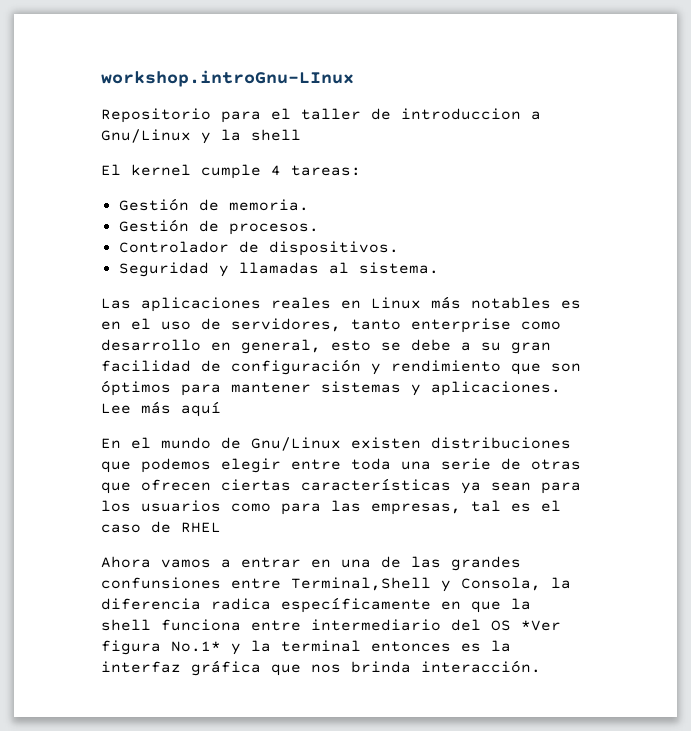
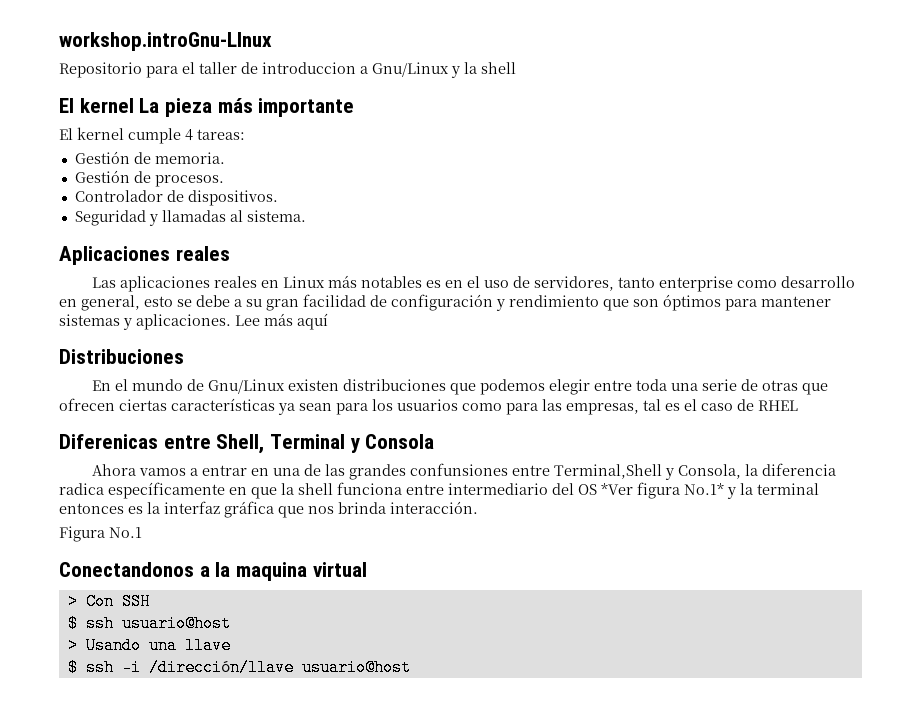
+ El kernel La pieza más importante
+ Aplicaciones reales
+ Distribuciones
+ Diferenicas entre Shell, Terminal y Consola
+ Figura No.1
+ Conectandonos a la maquina virtual
+ > Con SSH
+ $ ssh usuario@host
+ > Usando una llave
+ $ ssh -i /dirección/llave usuario@host

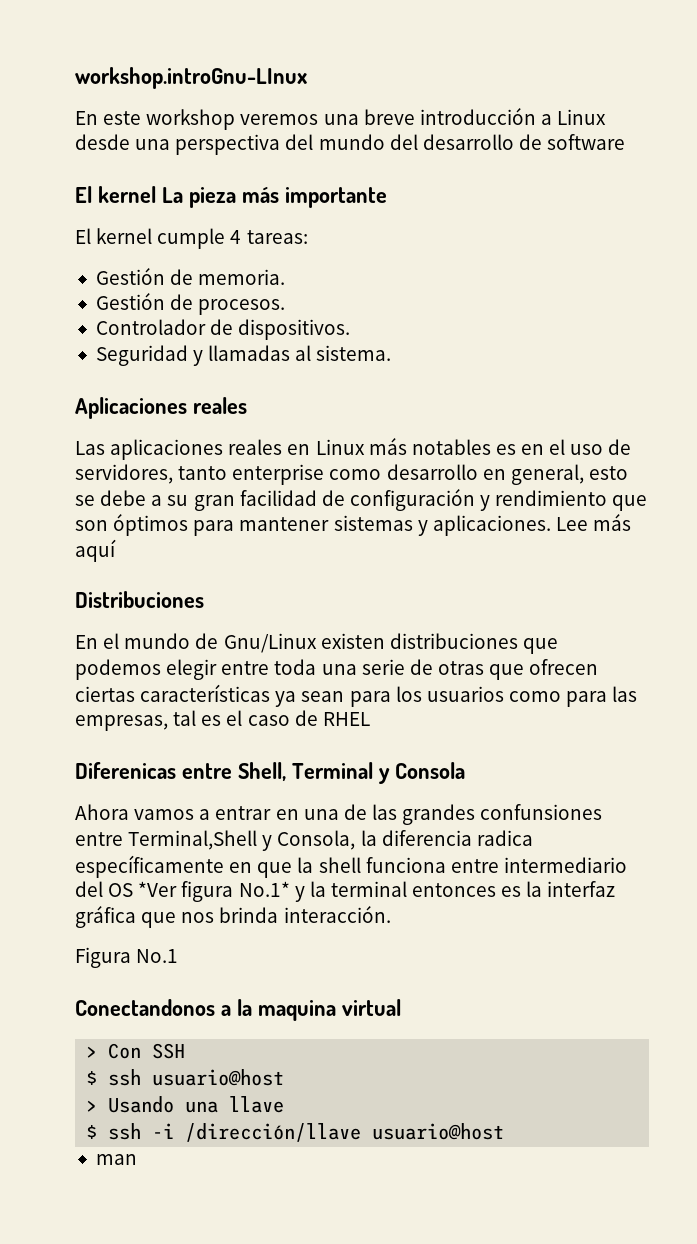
- Repositorio para el taller de introduccion a Gnu/Linux y la shell
+ En este workshop veremos una breve introducción a Linux desde una perspectiva del mundo del desarrollo de software
+ man

